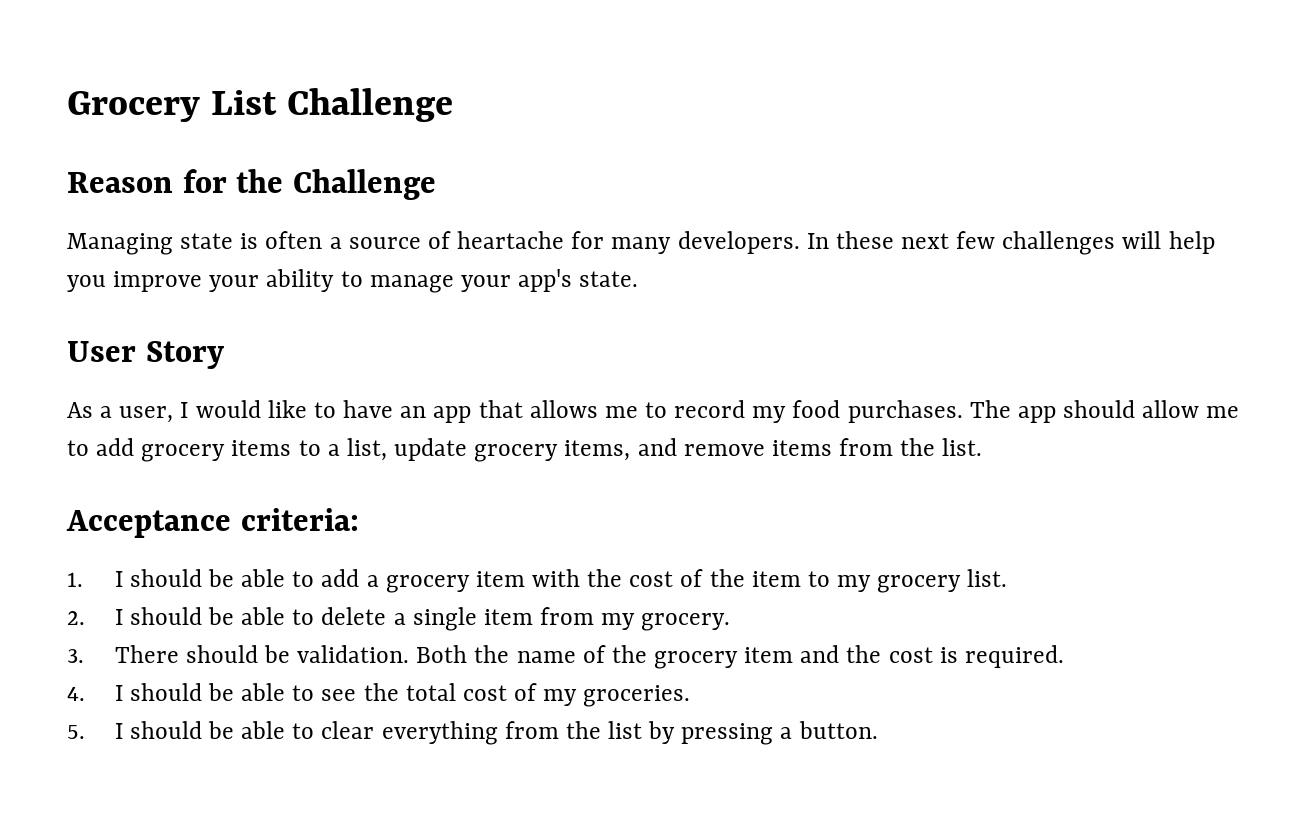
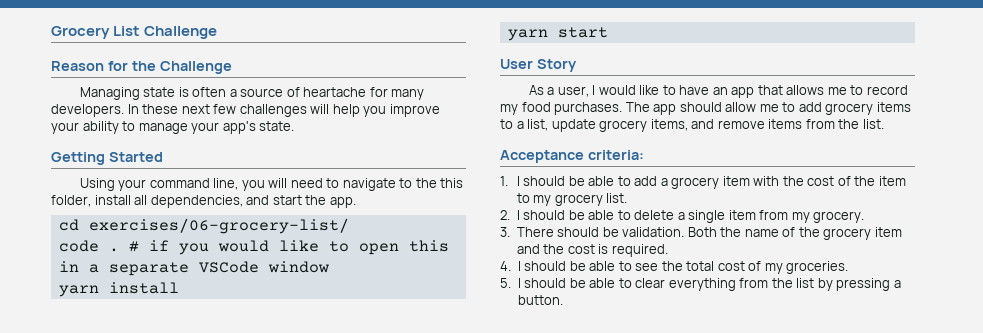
+ Getting Started
+ Using your command line, you will need to navigate to the this folder, install all dependencies, and start the app.
+ cd exercises/06-grocery-list/
+ code . # if you would like to open this in a separate VSCode window
+ yarn install
+ yarn start

